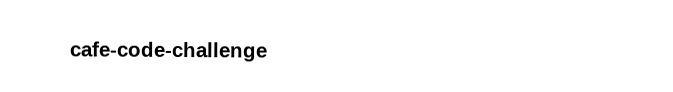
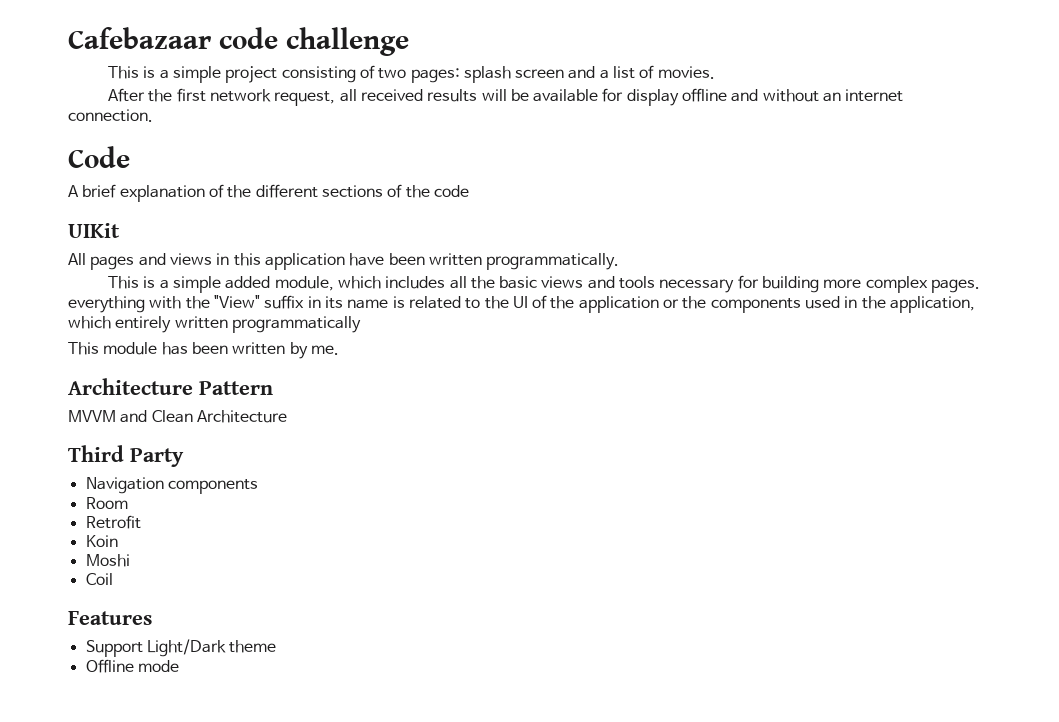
- cafe-code-challenge
+ Cafebazaar code challenge
+ This is a simple project consisting of two pages: splash screen and a list of movies.
+ After the first network request, all received results will be available for display offline and without an internet connection.
+ Code
+ A brief explanation of the different sections of the code
+ UIKit
+ All pages and views in this application have been written programmatically.
+ This is a simple added module, which includes all the basic views and tools necessary for building more complex pages. everything with the "View" suffix in its name is related to the UI of the application or the components used in the application, which entirely written programmatically
+ This module has been written by me.
+ Architecture Pattern
+ MVVM and Clean Architecture
+ Third Party
+ Navigation components
+ Room
+ Retrofit
+ Koin
+ Moshi
+ Coil
+ Features
+ Support Light/Dark theme
+ Offline mode

